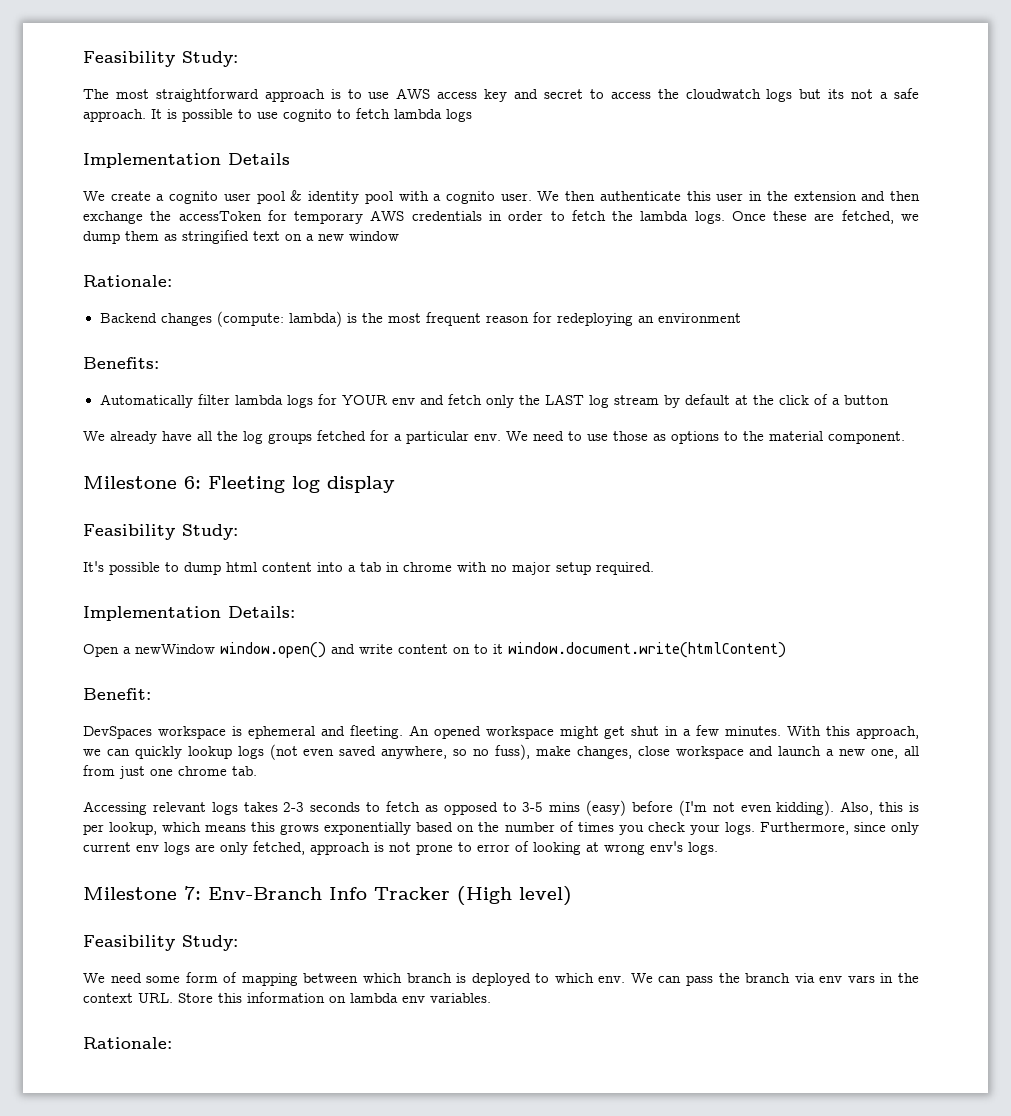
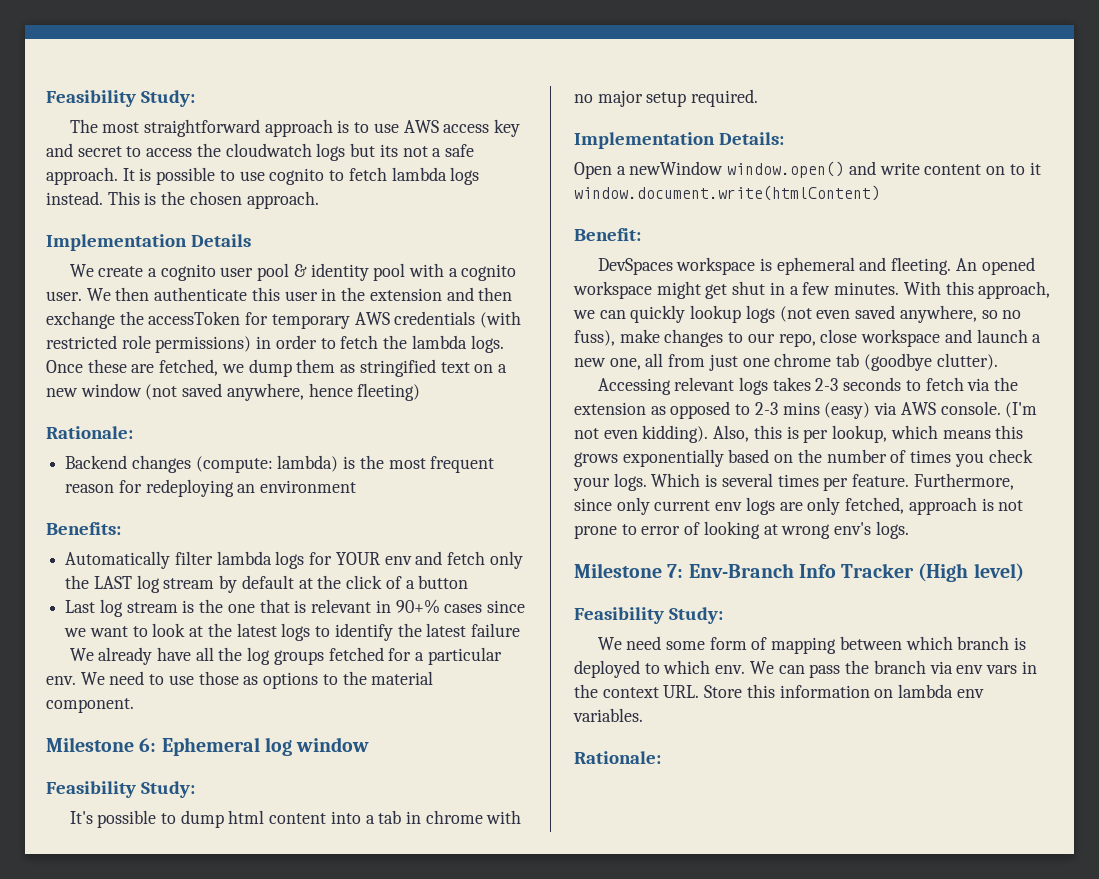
- It is possible to use cognito to fetch lambda logs
+ It is possible to use cognito to fetch lambda logs instead. This is the chosen approach.
- We then authenticate this user in the extension and then exchange the accessToken for temporary AWS credentials in order to fetch the lambda logs.
+ We then authenticate this user in the extension and then exchange the accessToken for temporary AWS credentials (with restricted role permissions) in order to fetch the lambda logs.
- Once these are fetched, we dump them as stringified text on a new window
+ Once these are fetched, we dump them as stringified text on a new window (not saved anywhere, hence fleeting)
+ Last log stream is the one that is relevant in 90+% cases since we want to look at the latest logs to identify the latest failure
- Milestone 6: Fleeting log display
+ Milestone 6: Ephemeral log window
- With this approach, we can quickly lookup logs (not even saved anywhere, so no fuss), make changes, close workspace and launch a new one, all from just one chrome tab.
+ With this approach, we can quickly lookup logs (not even saved anywhere, so no fuss), make changes to our repo, close workspace and launch a new one, all from just one chrome tab (goodbye clutter).
- Accessing relevant logs takes 2-3 seconds to fetch as opposed to 3-5 mins (easy) before (I'm not even kidding).
+ Accessing relevant logs takes 2-3 seconds to fetch via the extension as opposed to 2-3 mins (easy) via AWS console. (I'm not even kidding).
+ Which is several times per feature.

